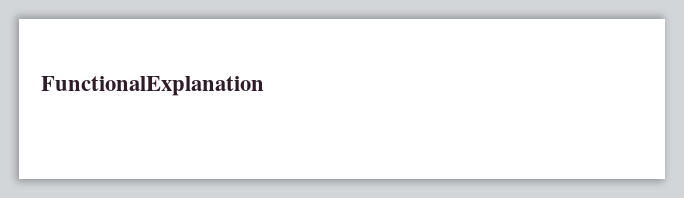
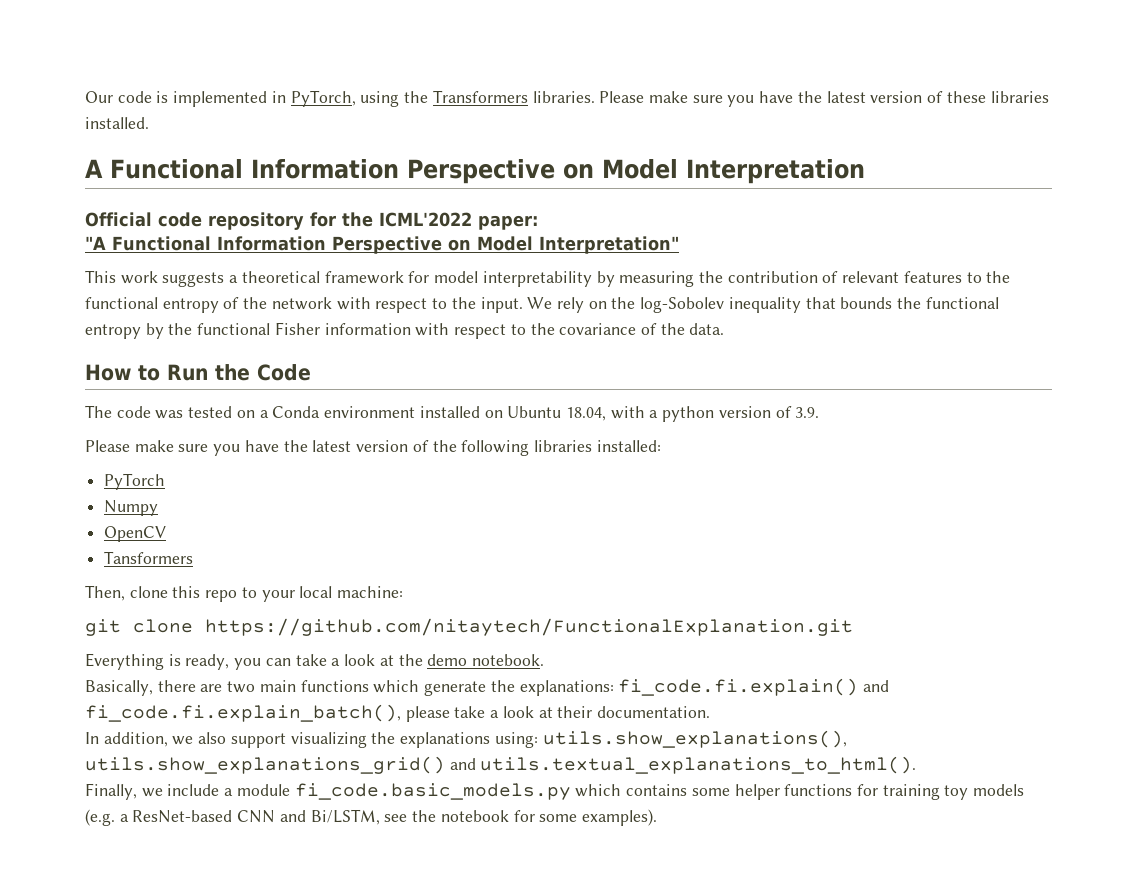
- FunctionalExplanation
+ Our code is implemented in PyTorch, using the Transformers libraries. Please make sure you have the latest version of these libraries installed.
+ A Functional Information Perspective on Model Interpretation
+ Official code repository for the ICML'2022 paper:
+ "A Functional Information Perspective on Model Interpretation"
+ This work suggests a theoretical framework for model interpretability by measuring the contribution of relevant features to the functional entropy of the network with respect to the input. We rely on the log-Sobolev inequality that bounds the functional entropy by the functional Fisher information with respect to the covariance of the data.
+ How to Run the Code
+ The code was tested on a Conda environment installed on Ubuntu 18.04, with a python version of 3.9.
+ Please make sure you have the latest version of the following libraries installed:
+ PyTorch
+ Numpy
+ OpenCV
+ Tansformers
+ Then, clone this repo to your local machine:
+ git clone https://github.com/nitaytech/FunctionalExplanation.git
+ Everything is ready, you can take a look at the demo notebook.
+ Basically, there are two main functions which generate the explanations: fi_code.fi.explain() and fi_code.fi.explain_batch(), please take a look at their documentation.
+ In addition, we also support visualizing the explanations using: utils.show_explanations(), utils.show_explanations_grid() and utils.textual_explanations_to_html().
+ Finally, we include a module fi_code.basic_models.py which contains some helper functions for training toy models (e.g. a ResNet-based CNN and Bi/LSTM, see the notebook for some examples).

